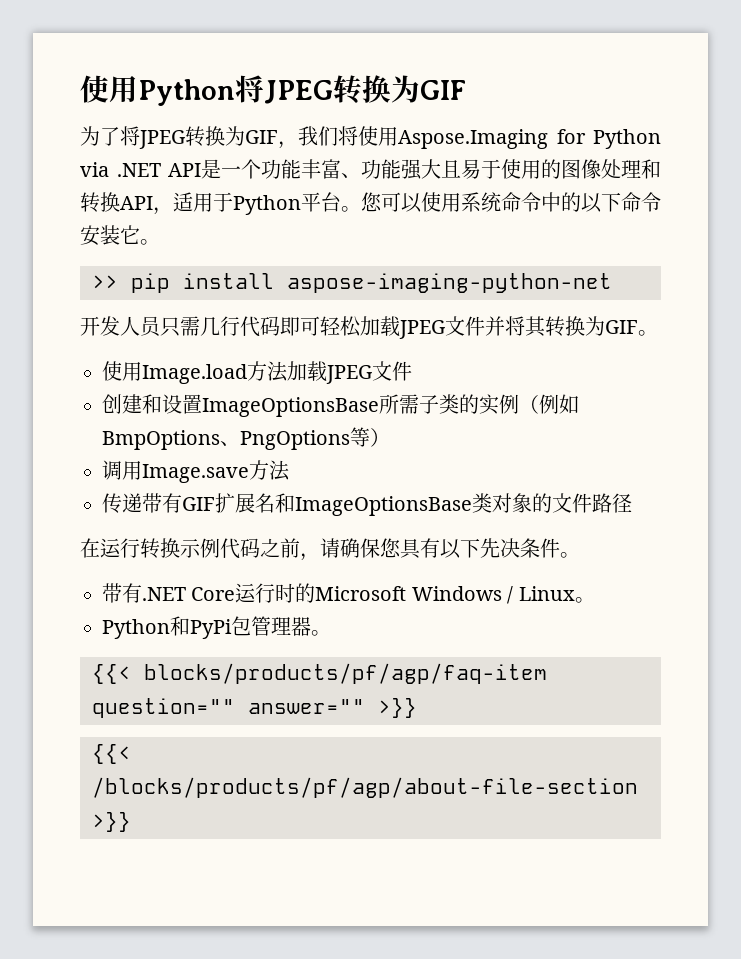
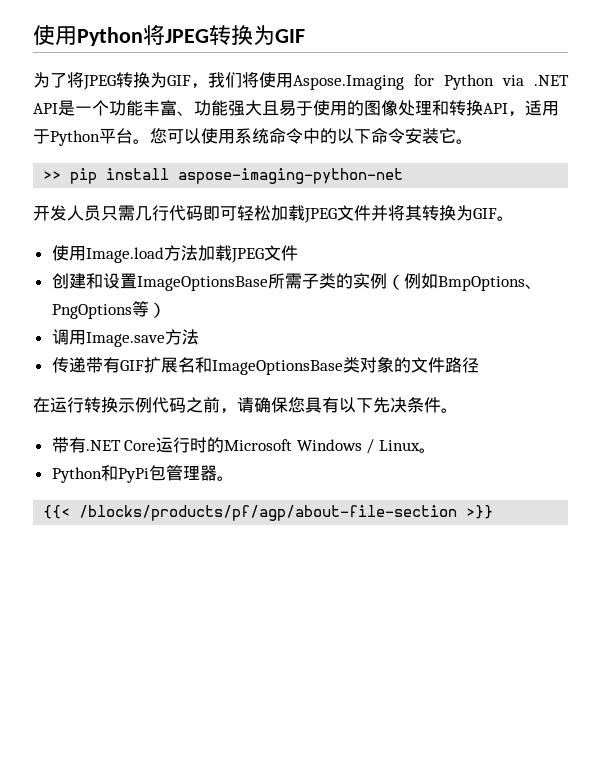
- {{< blocks/products/pf/agp/faq-item question="" answer="" >}}

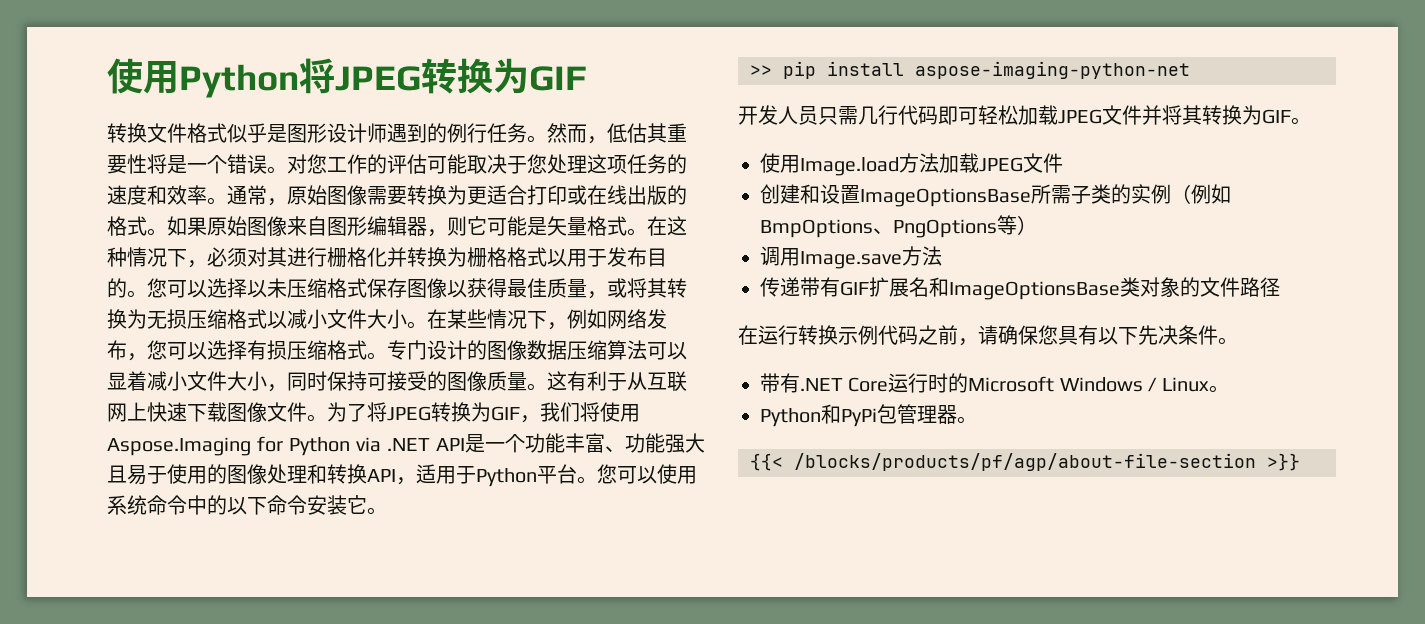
+ 转换文件格式似乎是图形设计师遇到的例行任务。然而，低估其重要性将是一个错误。对您工作的评估可能取决于您处理这项任务的速度和效率。通常，原始图像需要转换为更适合打印或在线出版的格式。如果原始图像来自图形编辑器，则它可能是矢量格式。在这种情况下，必须对其进行栅格化并转换为栅格格式以用于发布目的。您可以选择以未压缩格式保存图像以获得最佳质量，或将其转换为无损压缩格式以减小文件大小。在某些情况下，例如网络发布，您可以选择有损压缩格式。专门设计的图像数据压缩算法可以显着减小文件大小，同时保持可接受的图像质量。这有利于从互联网上快速下载图像文件。

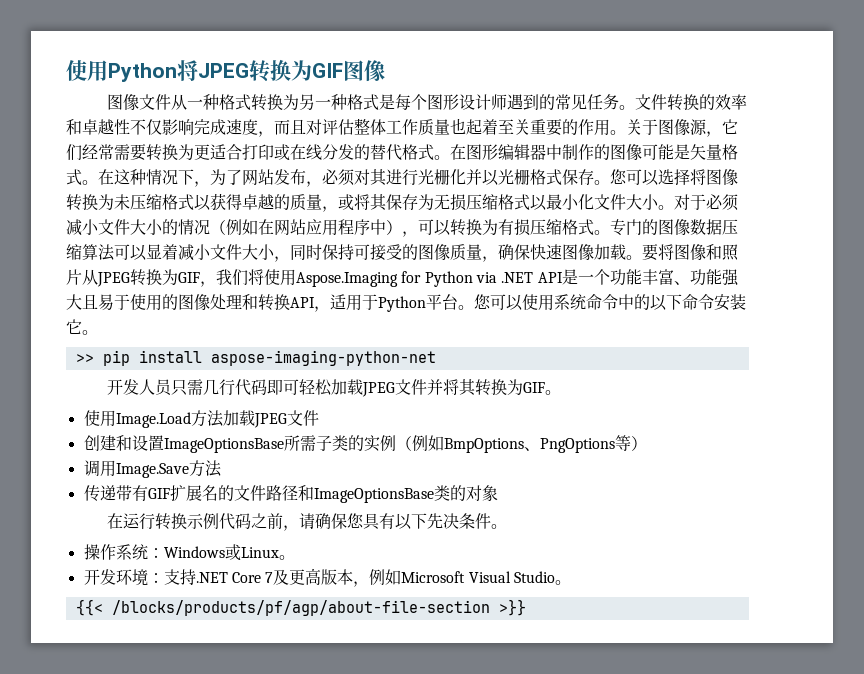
- 使用Python将JPEG转换为GIF
- 转换文件格式似乎是图形设计师遇到的例行任务。然而，低估其重要性将是一个错误。对您工作的评估可能取决于您处理这项任务的速度和效率。通常，原始图像需要转换为更适合打印或在线出版的格式。如果原始图像来自图形编辑器，则它可能是矢量格式。
+ 使用Python将JPEG转换为GIF图像
+ 图像文件从一种格式转换为另一种格式是每个图形设计师遇到的常见任务。文件转换的效率和卓越性不仅影响完成速度，而且对评估整体工作质量也起着至关重要的作用。关于图像源，它们经常需要转换为更适合打印或在线分发的替代格式。在图形编辑器中制作的图像可能是矢量格式。
- 在这种情况下，必须对其进行栅格化并转换为栅格格式以用于发布目的。您可以选择以未压缩格式保存图像以获得最佳质量，或将其转换为无损压缩格式以减小文件大小。在某些情况下，例如网络发布，您可以选择有损压缩格式。
+ 在这种情况下，为了网站发布，必须对其进行光栅化并以光栅格式保存。您可以选择将图像转换为未压缩格式以获得卓越的质量，或将其保存为无损压缩格式以最小化文件大小。对于必须减小文件大小的情况（例如在网站应用程序中），可以转换为有损压缩格式。
- 专门设计的图像数据压缩算法可以显着减小文件大小，同时保持可接受的图像质量。这有利于从互联网上快速下载图像文件。为了将JPEG转换为GIF，我们将使用Aspose.Imaging for Python via .NET API是一个功能丰富、功能强大且易于使用的图像处理和转换API，适用于Python平台。
+ 专门的图像数据压缩算法可以显着减小文件大小，同时保持可接受的图像质量，确保快速图像加载。要将图像和照片从JPEG转换为GIF，我们将使用Aspose.Imaging for Python via .NET API是一个功能丰富、功能强大且易于使用的图像处理和转换API，适用于Python平台。
- 使用Image.load方法加载JPEG文件
+ 使用Image.Load方法加载JPEG文件
- 调用Image.save方法
+ 调用Image.Save方法
- 传递带有GIF扩展名和ImageOptionsBase类对象的文件路径
+ 传递带有GIF扩展名的文件路径和ImageOptionsBase类的对象
- 带有.NET Core运行时的Microsoft Windows / Linux。
- Python和PyPi包管理器。
+ 操作系统：Windows或Linux。
+ 开发环境：支持.NET Core 7及更高版本，例如Microsoft Visual Studio。

